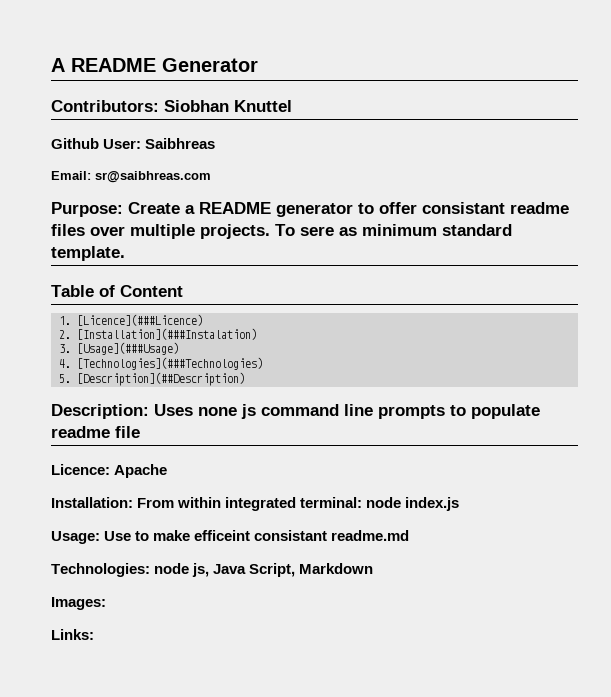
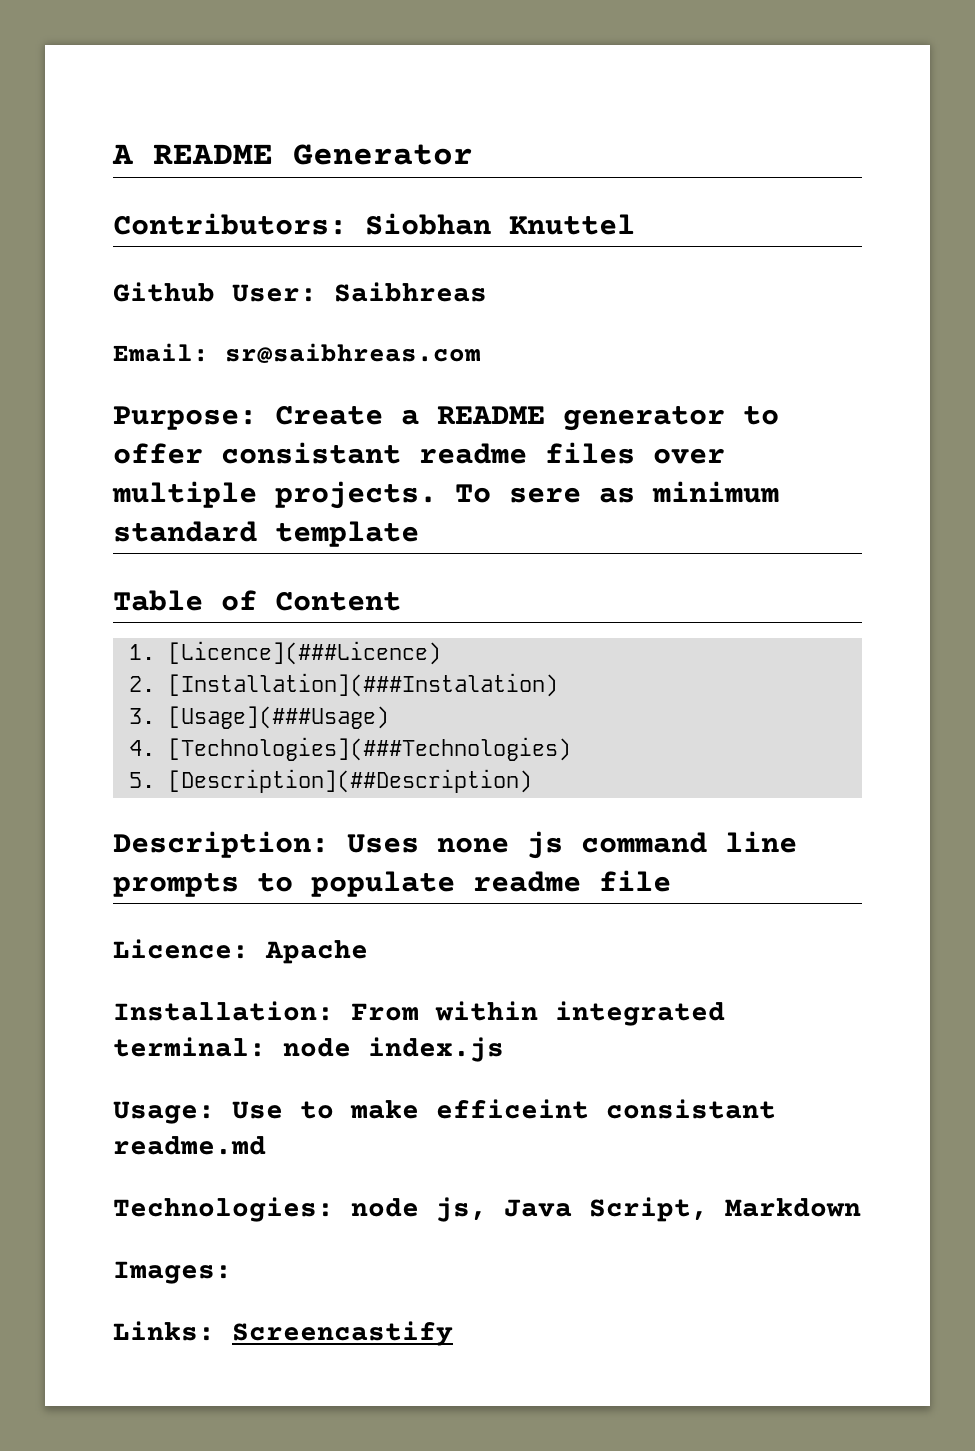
- To sere as minimum standard template.
+ To sere as minimum standard template
- Links:
+ Links: Screencastify

